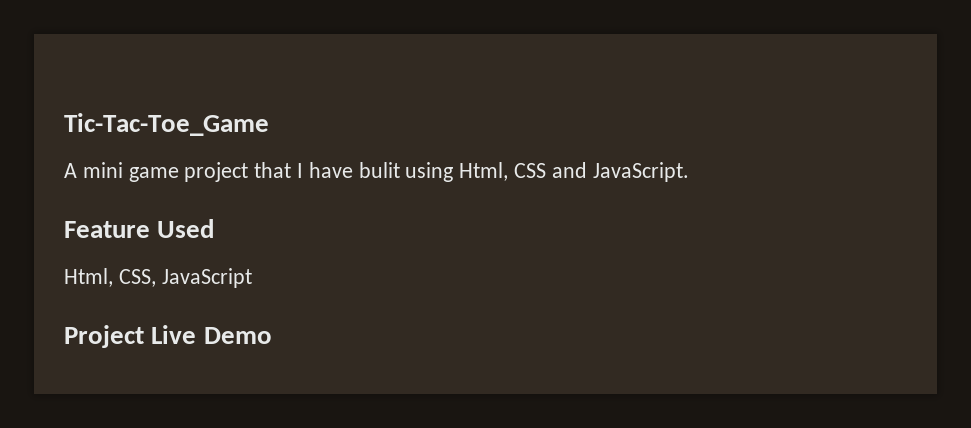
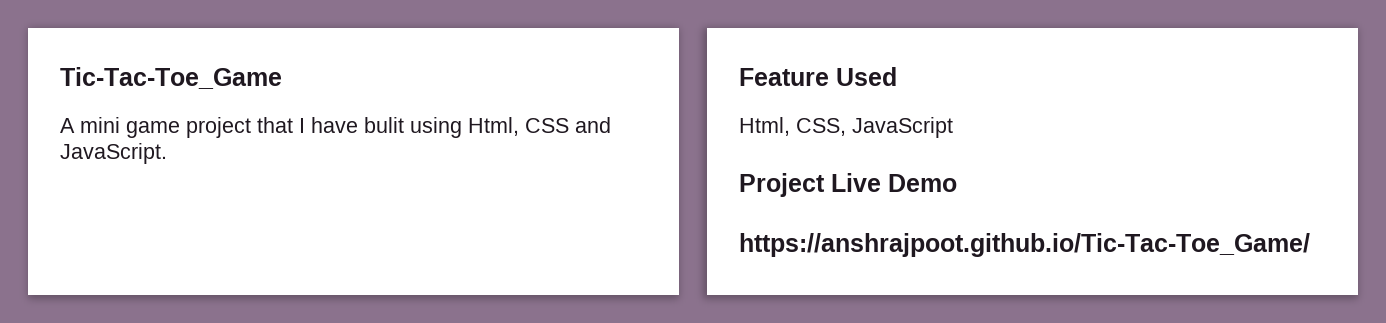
+ https://anshrajpoot.github.io/Tic-Tac-Toe_Game/

